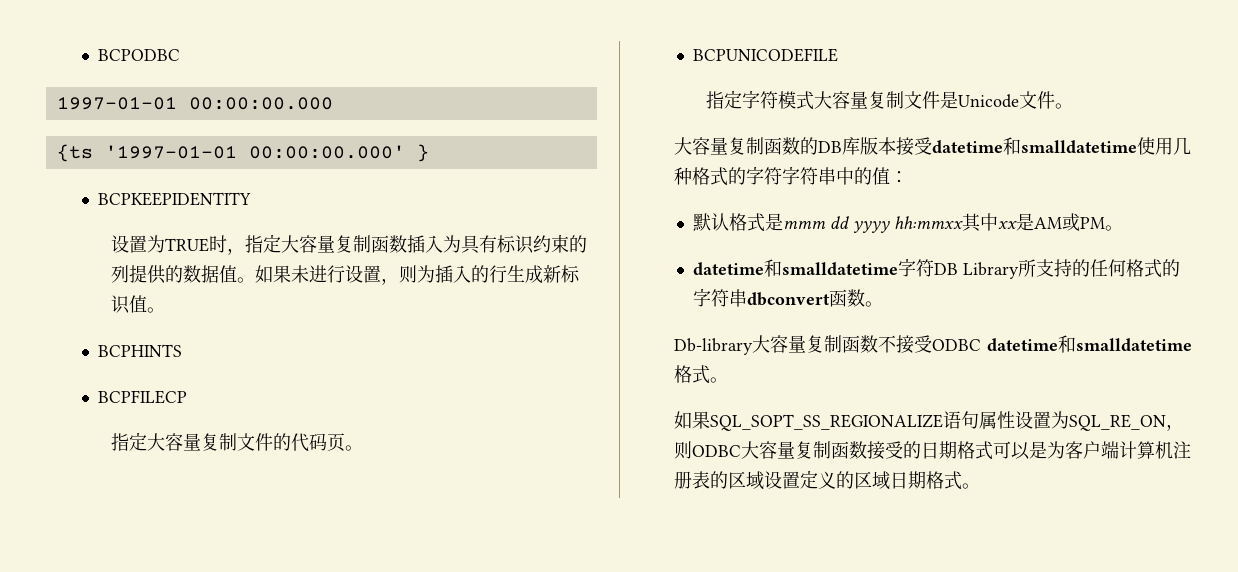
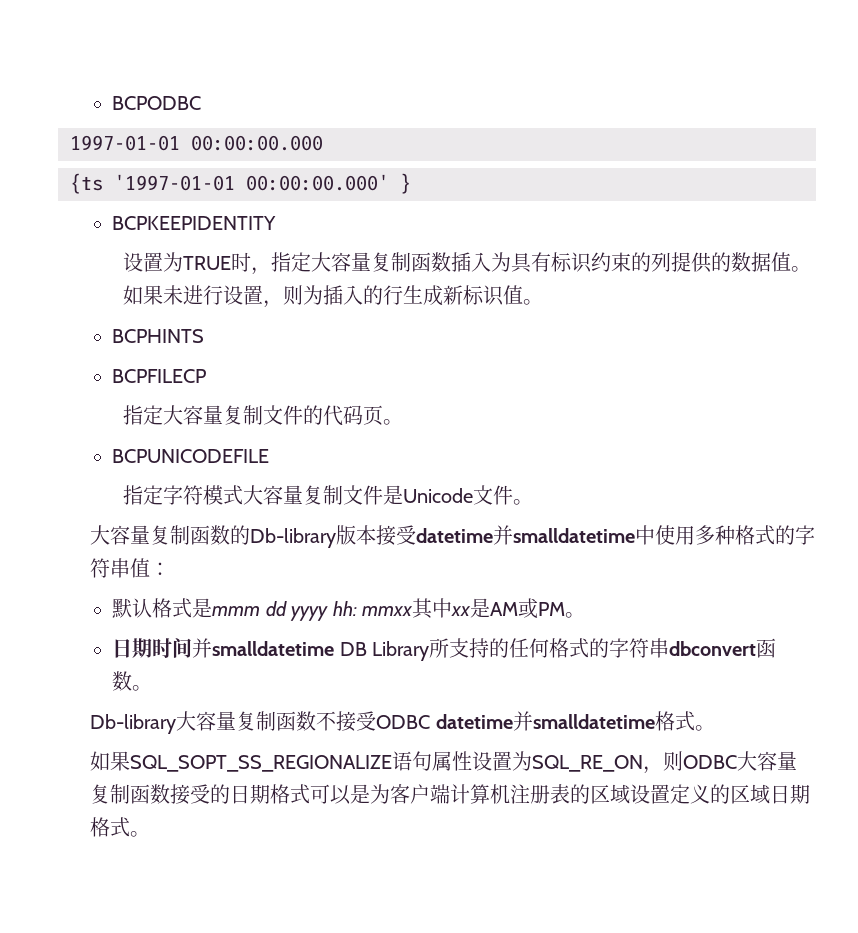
- 大容量复制函数的DB库版本接受datetime和smalldatetime使用几种格式的字符字符串中的值：
+ 大容量复制函数的Db-library版本接受datetime并smalldatetime中使用多种格式的字符串值：
- 默认格式是mmm dd yyyy hh:mmxx其中xx是AM或PM。
+ 默认格式是mmm dd yyyy hh: mmxx其中xx是AM或PM。
- datetime和smalldatetime字符DB Library所支持的任何格式的字符串dbconvert函数。
+ 日期时间并smalldatetime DB Library所支持的任何格式的字符串dbconvert函数。
- Db-library大容量复制函数不接受ODBC datetime和smalldatetime格式。
+ Db-library大容量复制函数不接受ODBC datetime并smalldatetime格式。

